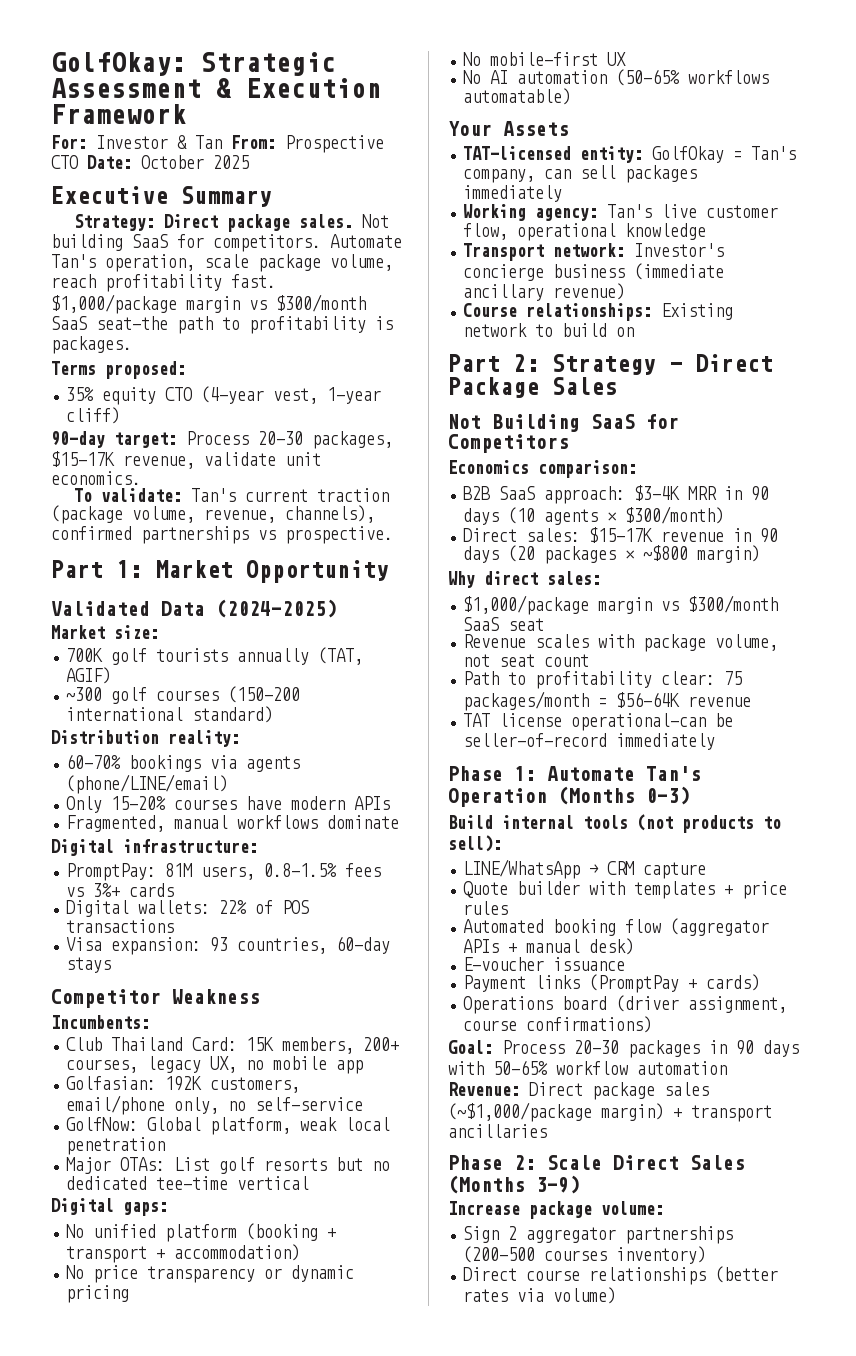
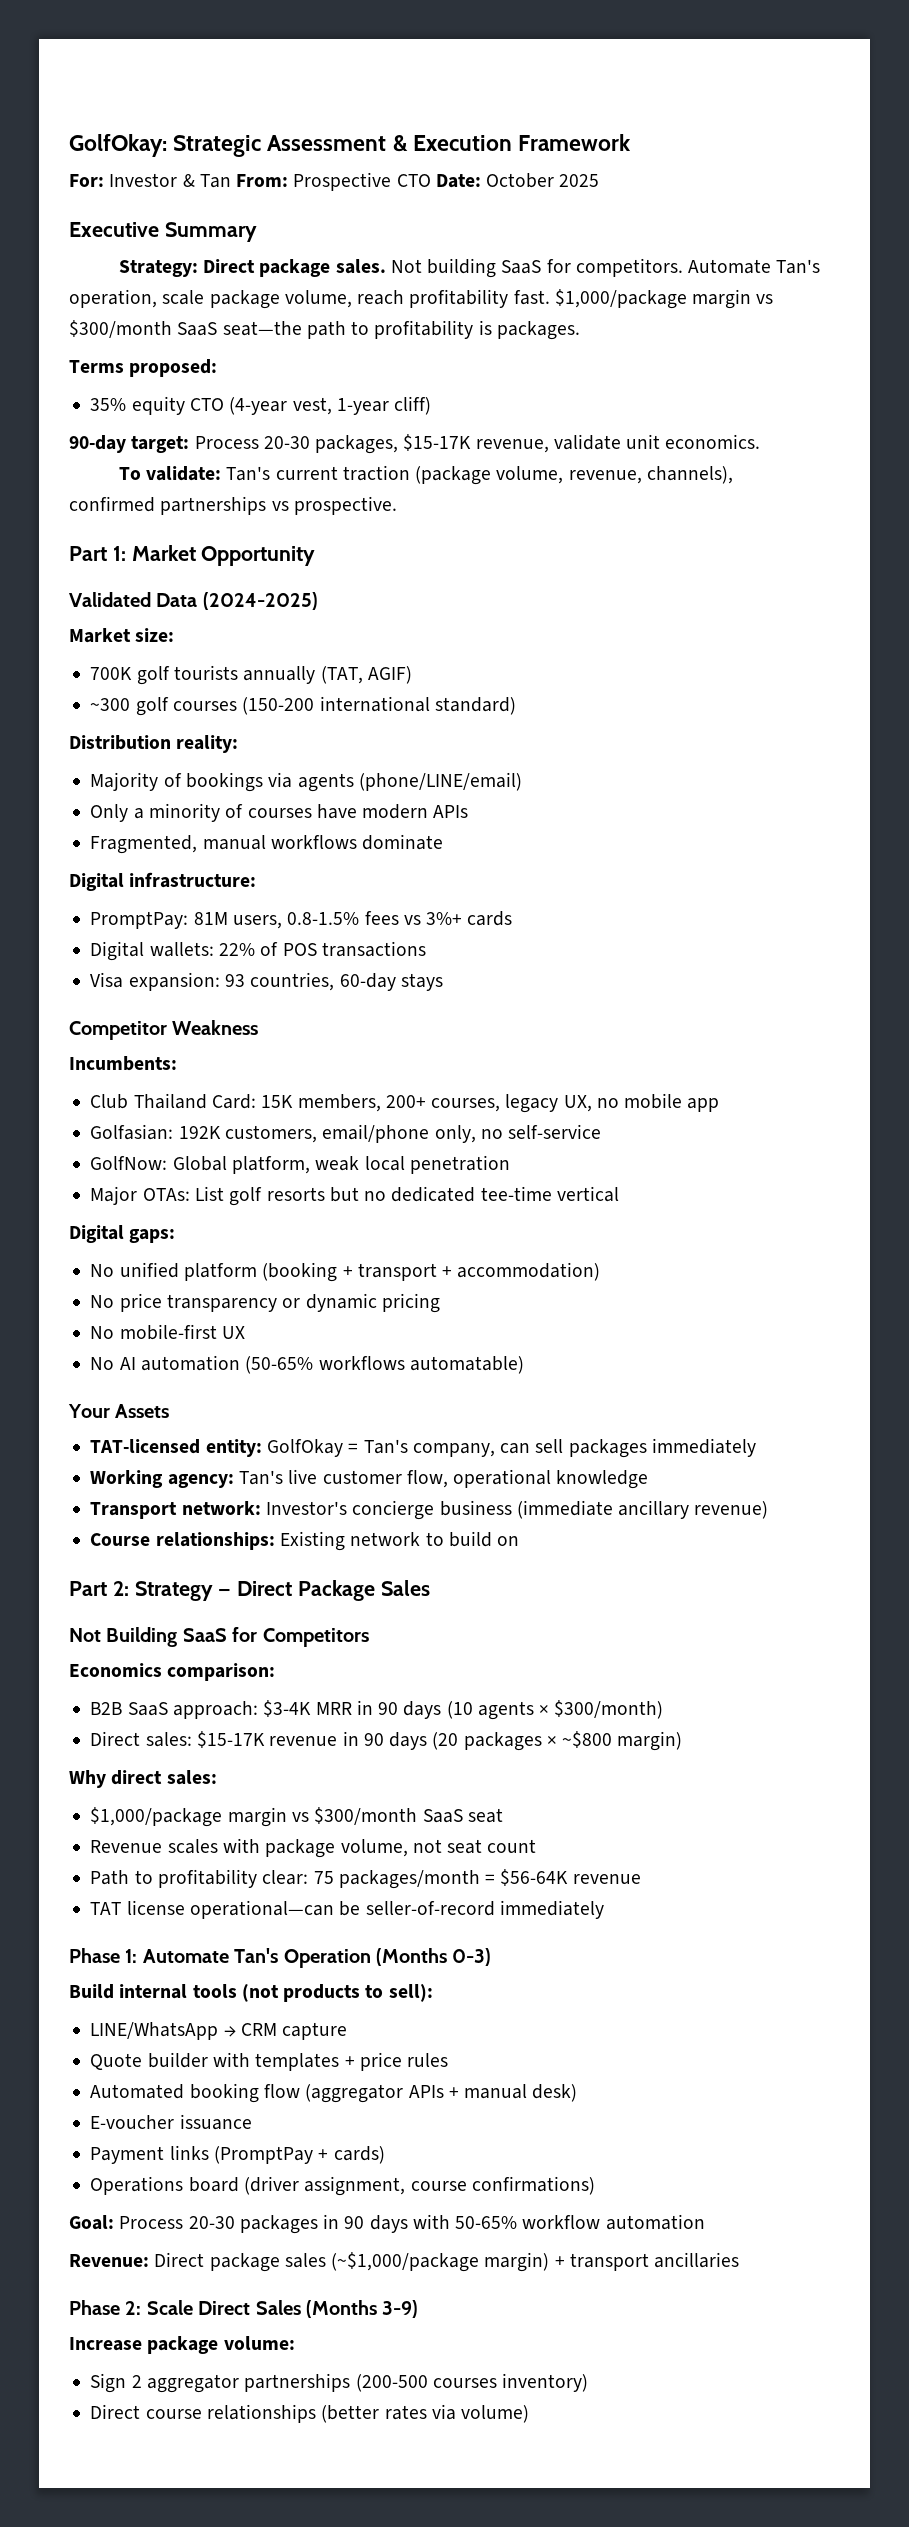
- 60-70% bookings via agents (phone/LINE/email)
+ Majority of bookings via agents (phone/LINE/email)
- Only 15-20% courses have modern APIs
+ Only a minority of courses have modern APIs

